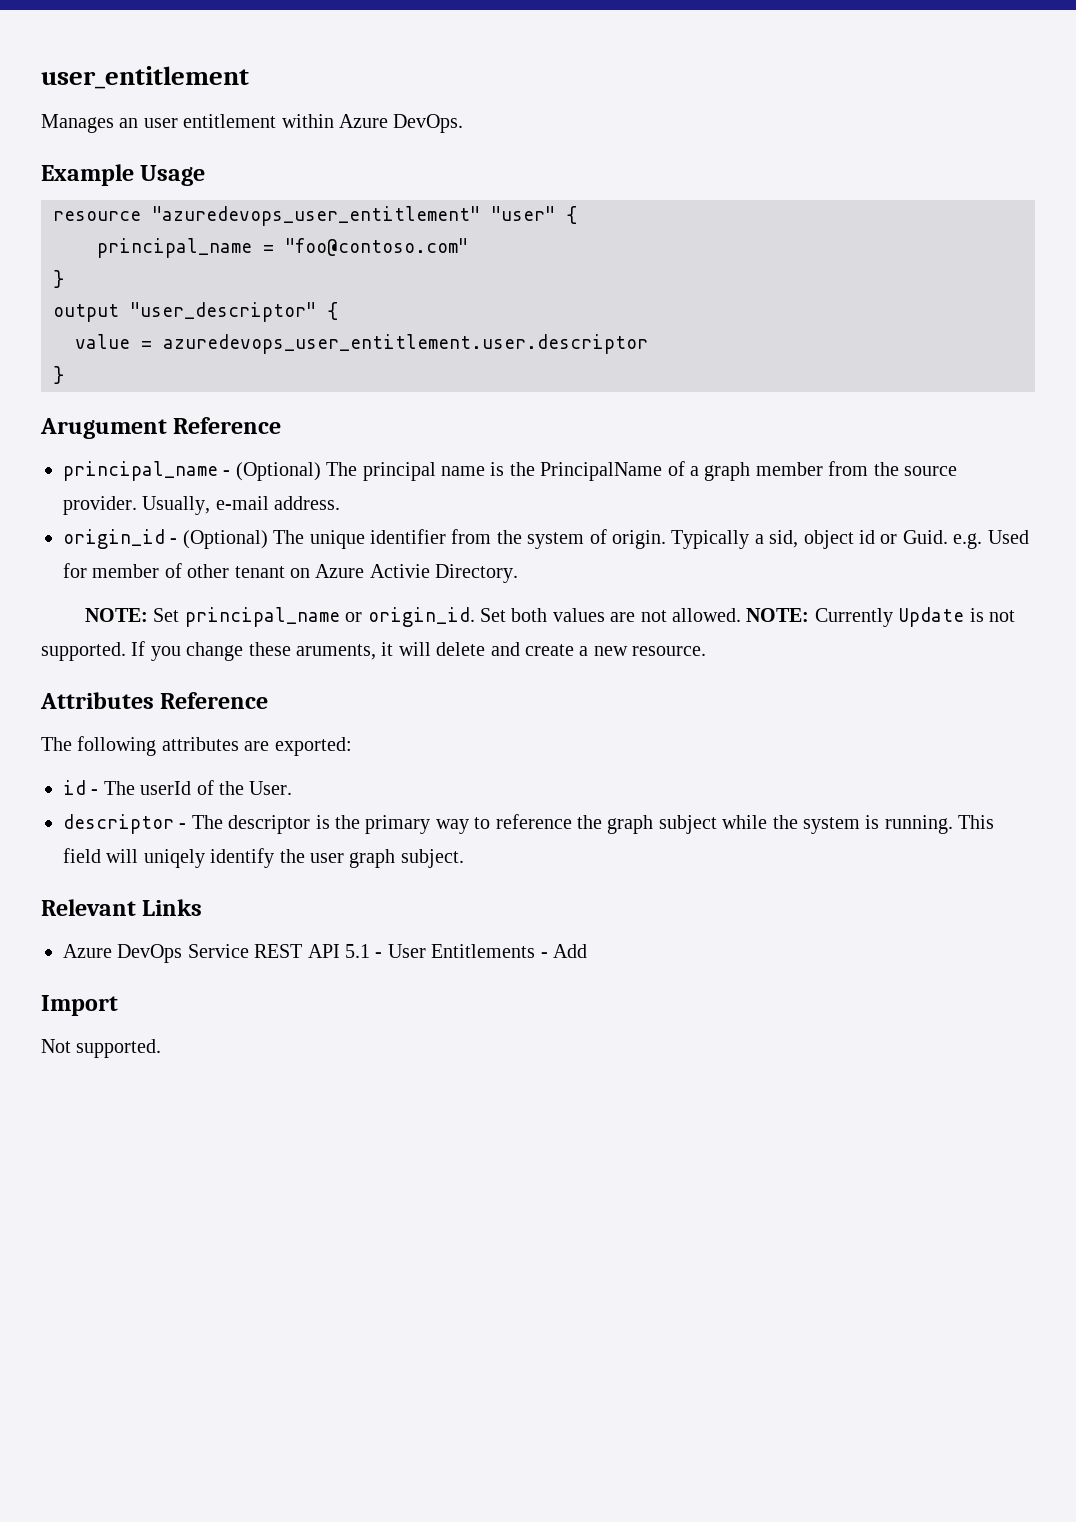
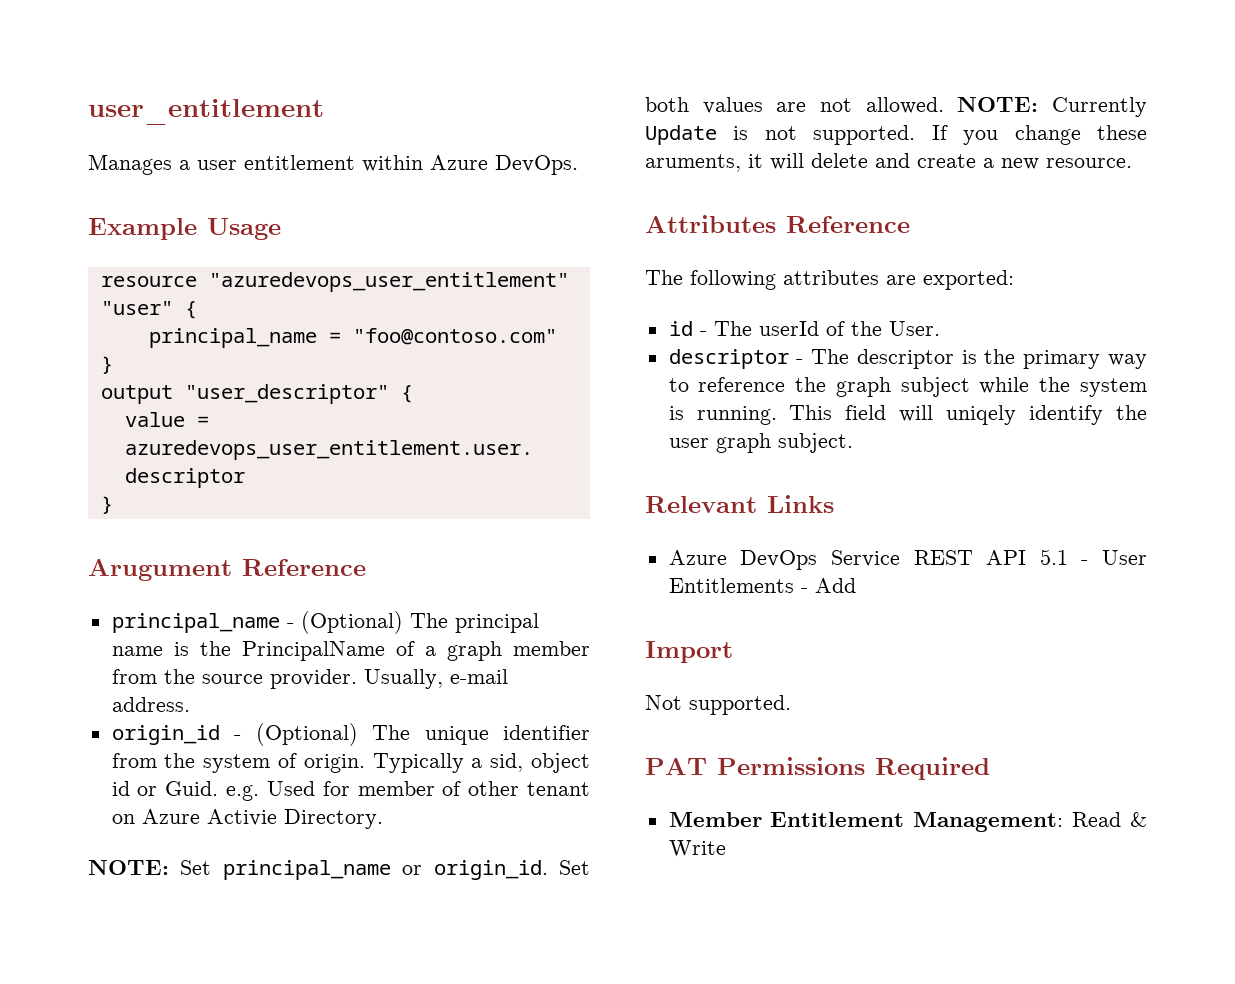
- Manages an user entitlement within Azure DevOps.
+ Manages a user entitlement within Azure DevOps.
+ PAT Permissions Required
+ Member Entitlement Management: Read & Write

